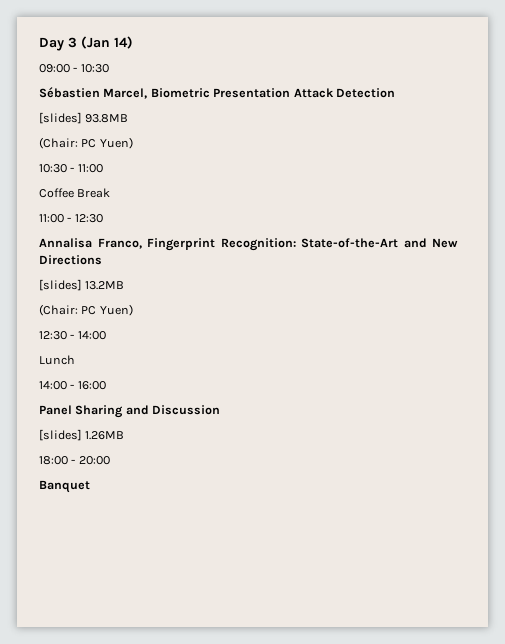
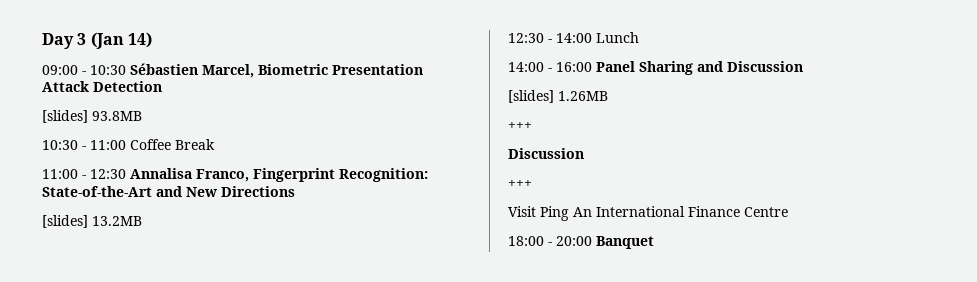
- 09:00 - 10:30
- Sébastien Marcel, Biometric Presentation Attack Detection
+ 09:00 - 10:30 Sébastien Marcel, Biometric Presentation Attack Detection
  [slides] 93.8MB
- (Chair: PC Yuen)
- 10:30 - 11:00
- Coffee Break
+ 10:30 - 11:00 Coffee Break
- 11:00 - 12:30
- Annalisa Franco, Fingerprint Recognition: State-of-the-Art and New Directions
+ 11:00 - 12:30 Annalisa Franco, Fingerprint Recognition: State-of-the-Art and New Directions
  [slides] 13.2MB
- (Chair: PC Yuen)
- 12:30 - 14:00
- Lunch
+ 12:30 - 14:00 Lunch
- 14:00 - 16:00
- Panel Sharing and Discussion
+ 14:00 - 16:00 Panel Sharing and Discussion
  [slides] 1.26MB
+ +++
+ Discussion
+ +++
+ Visit Ping An International Finance Centre
- 18:00 - 20:00
- Banquet
+ 18:00 - 20:00 Banquet

